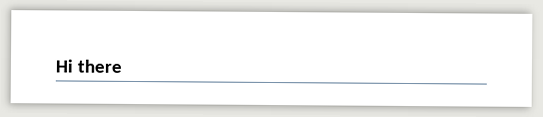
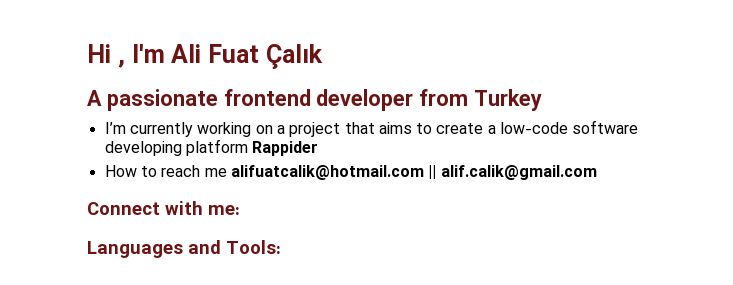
- Hi there
+ Hi , I'm Ali Fuat Çalık
+ A passionate frontend developer from Turkey
+ I’m currently working on a project that aims to create a low-code software developing platform Rappider
+ How to reach me alifuatcalik@hotmail.com || alif.calik@gmail.com
+ Connect with me:
+ Languages and Tools:

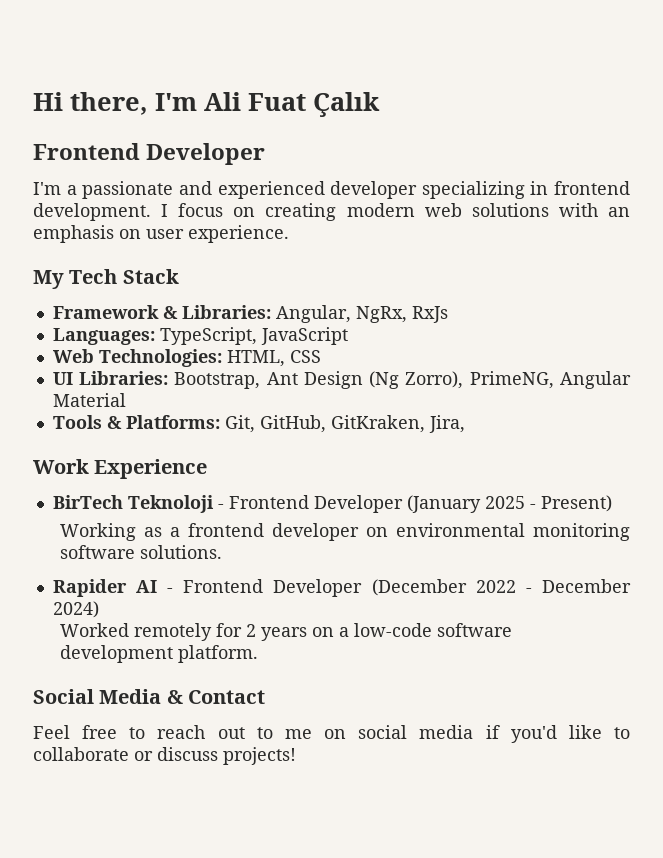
- Hi , I'm Ali Fuat Çalık
- A passionate frontend developer from Turkey
- I’m currently working on a project that aims to create a low-code software developing platform Rappider
- How to reach me alifuatcalik@hotmail.com || alif.calik@gmail.com
- Connect with me:
- Languages and Tools:
+ Hi there, I'm Ali Fuat Çalık
+ Frontend Developer
+ I'm a passionate and experienced developer specializing in frontend development. I focus on creating modern web solutions with an emphasis on user experience.
+ My Tech Stack
+ Framework & Libraries: Angular, NgRx, RxJs
+ Languages: TypeScript, JavaScript
+ Web Technologies: HTML, CSS
+ UI Libraries: Bootstrap, Ant Design (Ng Zorro), PrimeNG, Angular Material
+ Tools & Platforms: Git, GitHub, GitKraken, Jira,
+ Work Experience
+ BirTech Teknoloji - Frontend Developer (January 2025 - Present)
+ Working as a frontend developer on environmental monitoring software solutions.
+ Rapider AI - Frontend Developer (December 2022 - December 2024)
+ Worked remotely for 2 years on a low-code software development platform.
+ Social Media & Contact
+ Feel free to reach out to me on social media if you'd like to collaborate or discuss projects!

